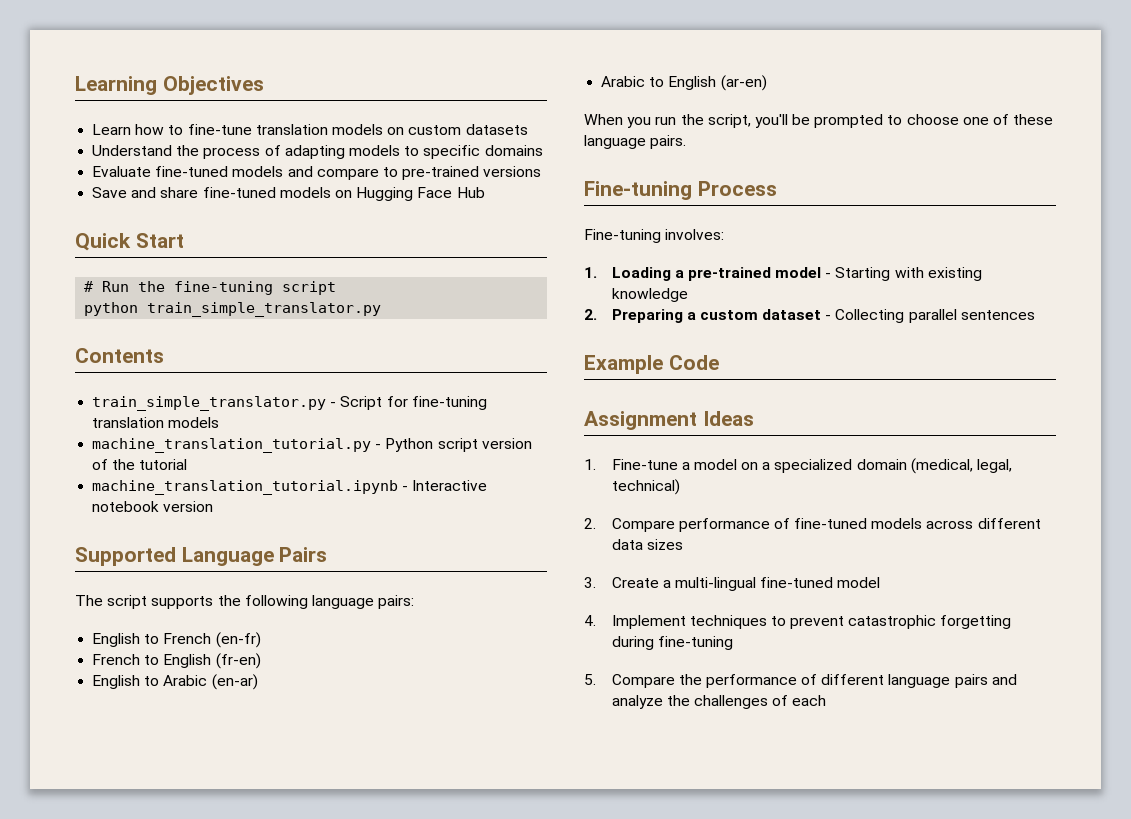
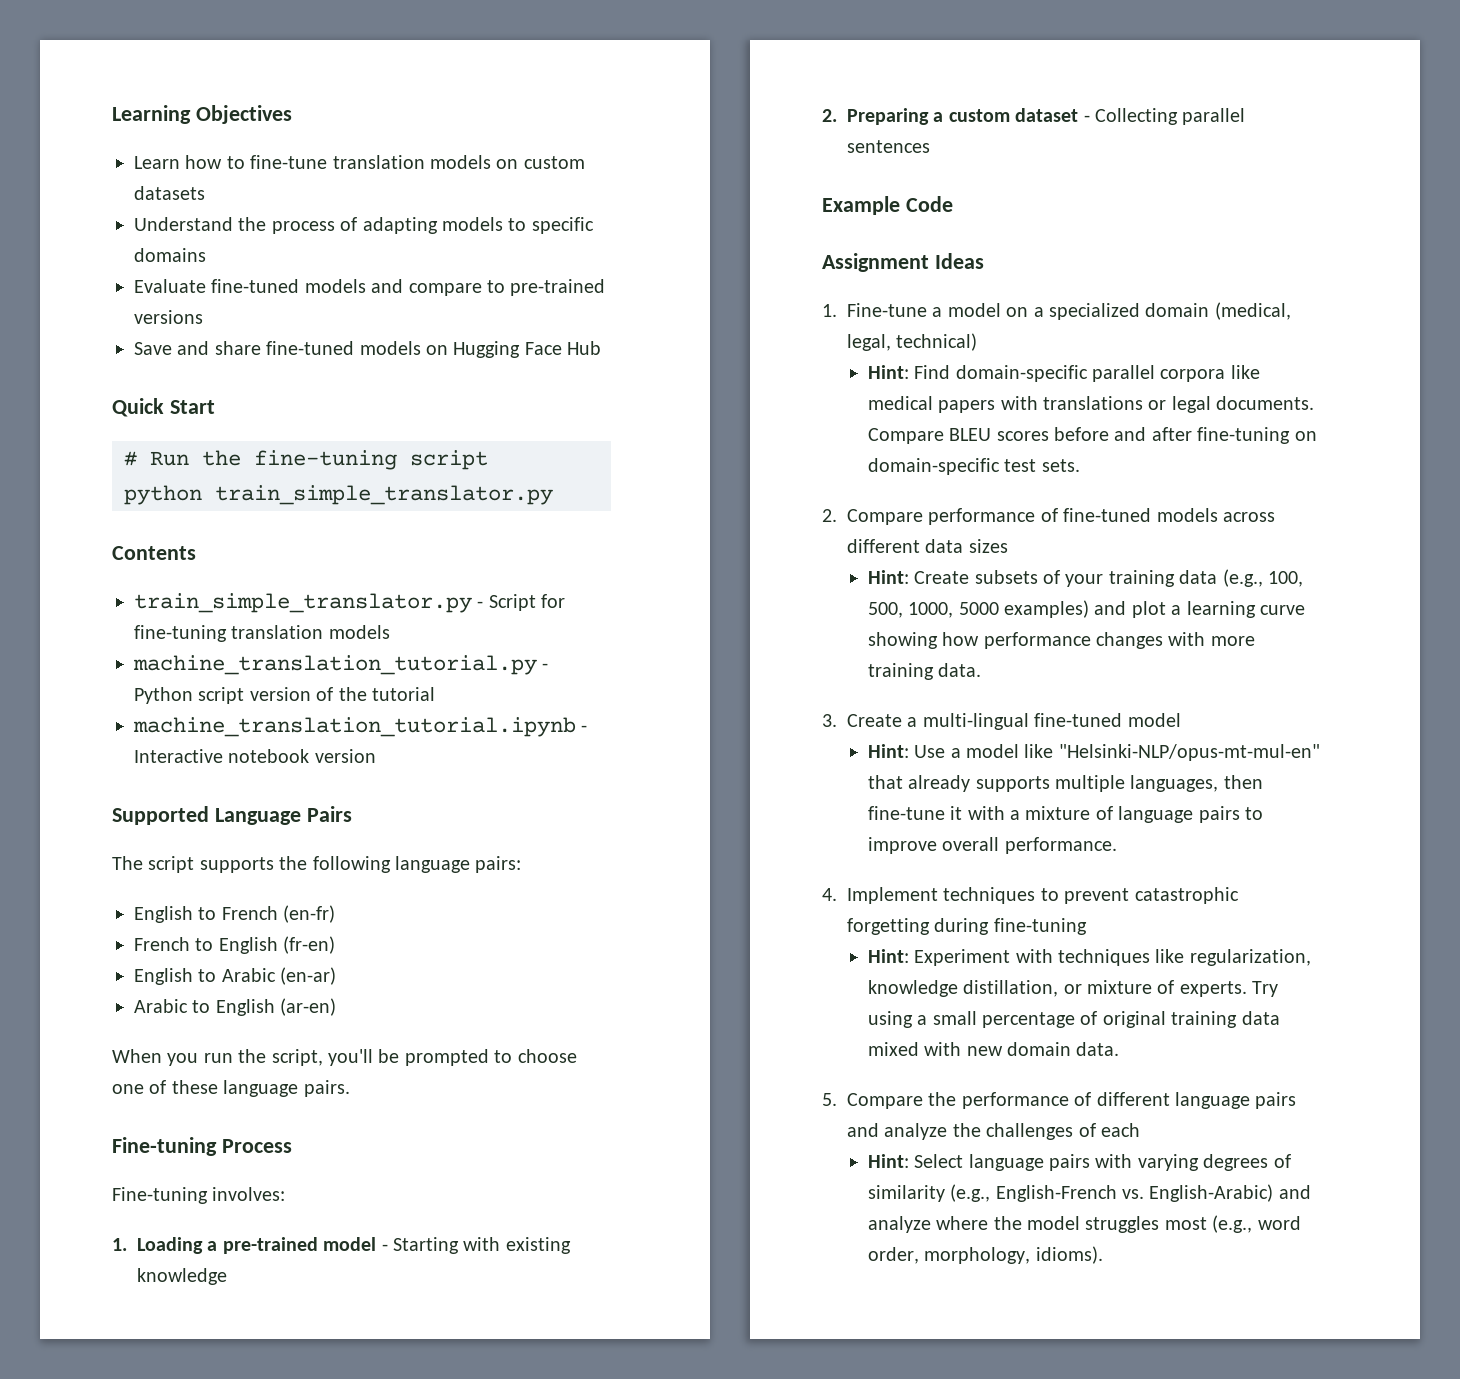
+ Hint: Find domain-specific parallel corpora like medical papers with translations or legal documents. Compare BLEU scores before and after fine-tuning on domain-specific test sets.
+ Hint: Create subsets of your training data (e.g., 100, 500, 1000, 5000 examples) and plot a learning curve showing how performance changes with more training data.
+ Hint: Use a model like "Helsinki-NLP/opus-mt-mul-en" that already supports multiple languages, then fine-tune it with a mixture of language pairs to improve overall performance.
+ Hint: Experiment with techniques like regularization, knowledge distillation, or mixture of experts. Try using a small percentage of original training data mixed with new domain data.
+ Hint: Select language pairs with varying degrees of similarity (e.g., English-French vs. English-Arabic) and analyze where the model struggles most (e.g., word order, morphology, idioms).

